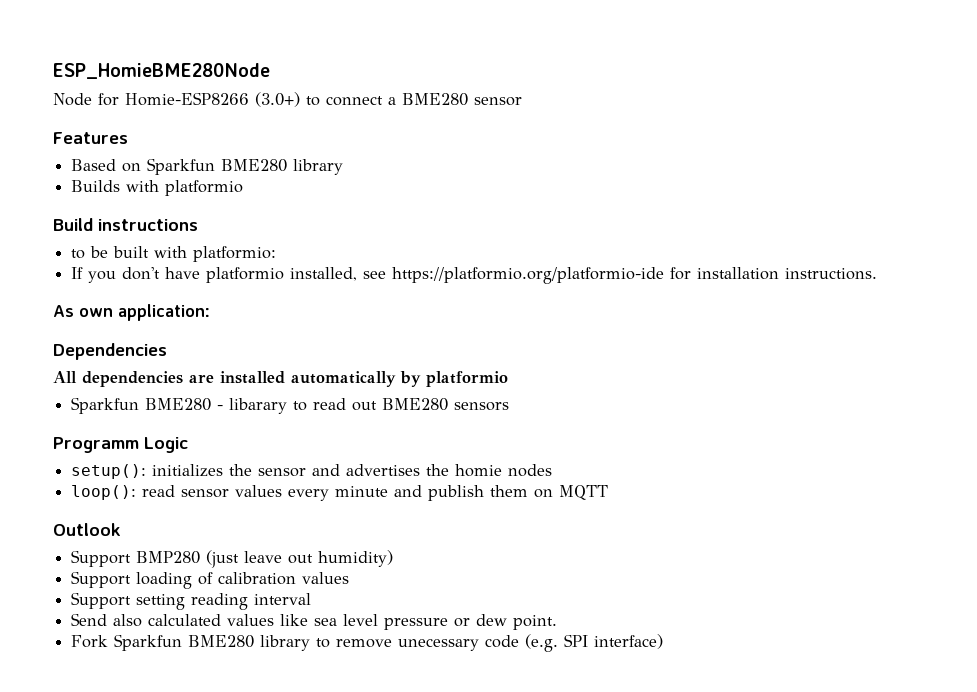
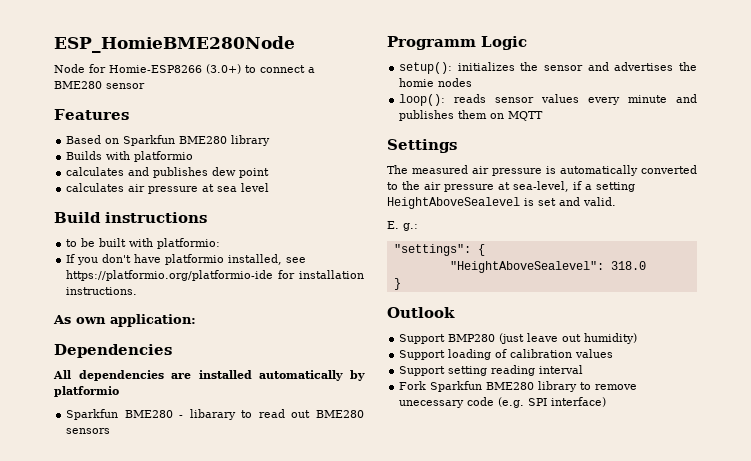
+ calculates and publishes dew point
+ calculates air pressure at sea level
- loop(): read sensor values every minute and publish them on MQTT
+ loop(): reads sensor values every minute and publishes them on MQTT
+ Settings
+ The measured air pressure is automatically converted to the air pressure at sea-level, if a setting HeightAboveSealevel is set and valid.
+ E. g.:
+ "settings": {
+ "HeightAboveSealevel": 318.0
+ }
- Send also calculated values like sea level pressure or dew point.

